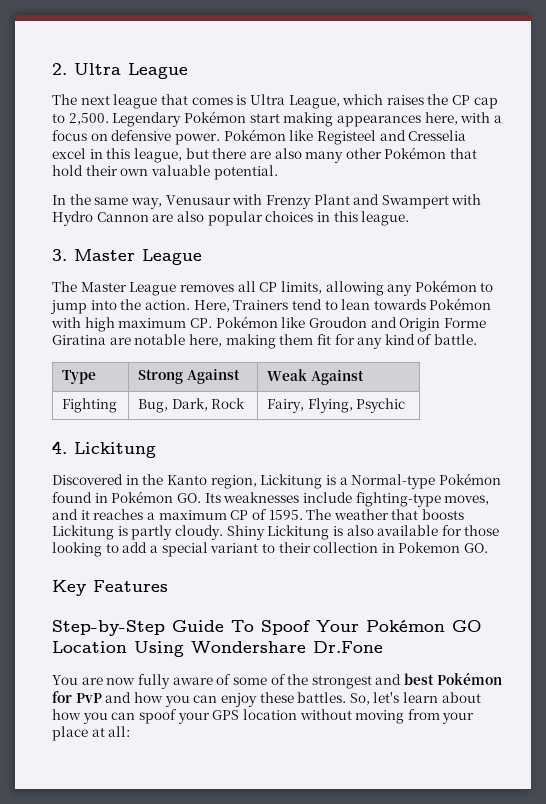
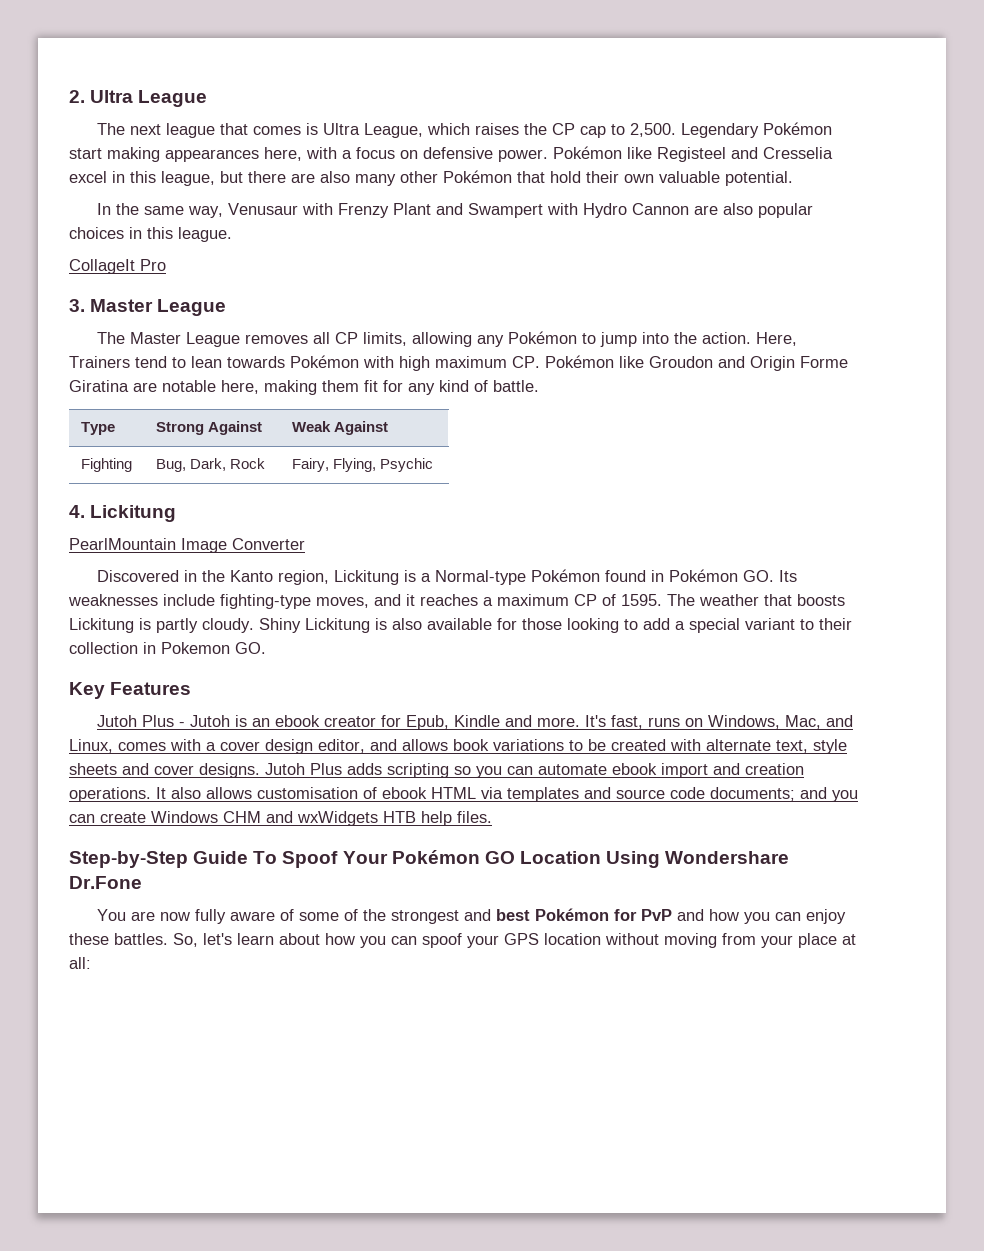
+ CollageIt Pro
+ PearlMountain Image Converter
+ Jutoh Plus - Jutoh is an ebook creator for Epub, Kindle and more. It's fast, runs on Windows, Mac, and Linux, comes with a cover design editor, and allows book variations to be created with alternate text, style sheets and cover designs. Jutoh Plus adds scripting so you can automate ebook import and creation operations. It also allows customisation of ebook HTML via templates and source code documents; and you can create Windows CHM and wxWidgets HTB help files.

